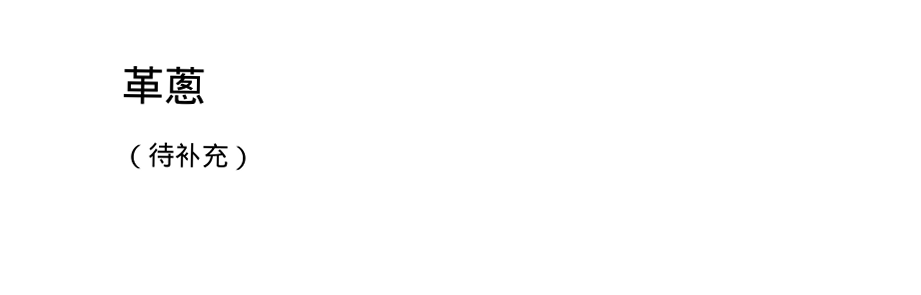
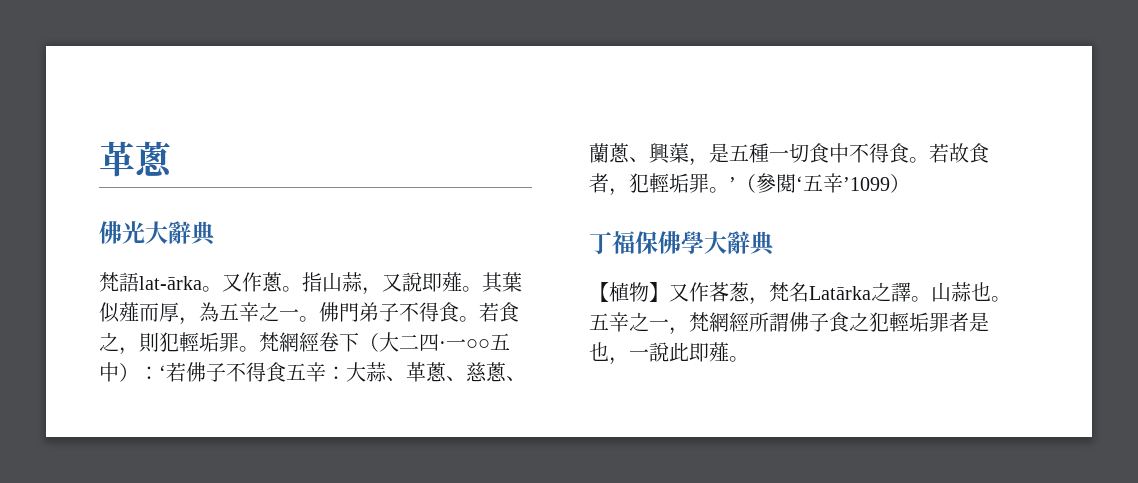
- （待补充）
+ 佛光大辭典
+ 梵語lat-ārka。又作蔥。指山蒜，又說即薤。其葉似薤而厚，為五辛之一。佛門弟子不得食。若食之，則犯輕垢罪。梵網經卷下（大二四·一○○五中）：‘若佛子不得食五辛：大蒜、革蔥、慈蔥、蘭蔥、興蕖，是五種一切食中不得食。若故食者，犯輕垢罪。’（參閱‘五辛’1099）
+ 丁福保佛學大辭典
+ 【植物】又作茖葱，梵名Latārka之譯。山蒜也。五辛之一，梵網經所謂佛子食之犯輕垢罪者是也，一說此即薤。

